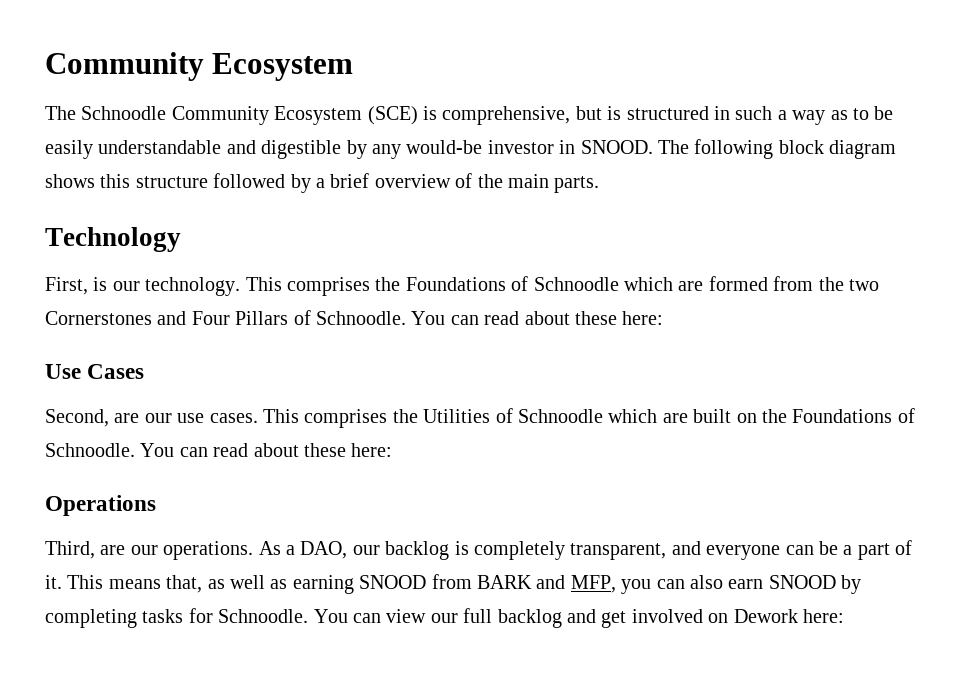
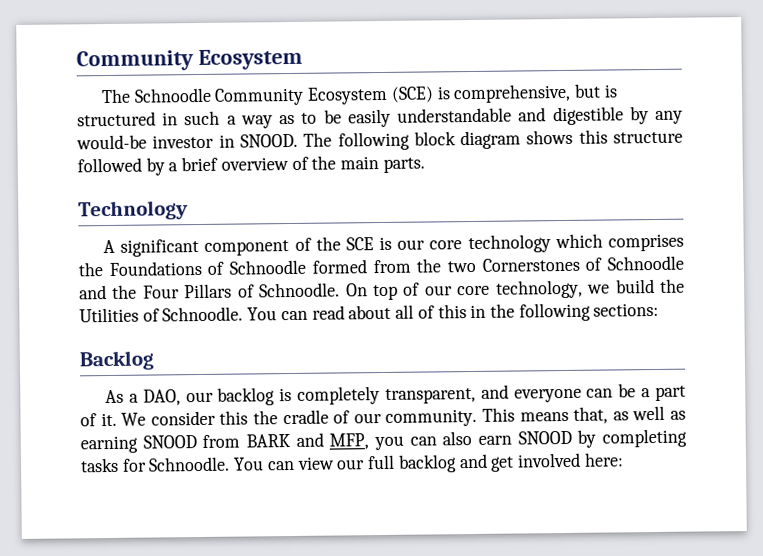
- First, is our technology. This comprises the Foundations of Schnoodle which are formed from the two Cornerstones and Four Pillars of Schnoodle. You can read about these here:
- Use Cases
- Second, are our use cases. This comprises the Utilities of Schnoodle which are built on the Foundations of Schnoodle. You can read about these here:
- Operations
- Third, are our operations. As a DAO, our backlog is completely transparent, and everyone can be a part of it.
+ A significant component of the SCE is our core technology which comprises the Foundations of Schnoodle formed from the two Cornerstones of Schnoodle and the Four Pillars of Schnoodle. On top of our core technology, we build the Utilities of Schnoodle. You can read about all of this in the following sections:
+ Backlog
+ As a DAO, our backlog is completely transparent, and everyone can be a part of it.
+ We consider this the cradle of our community.
- You can view our full backlog and get involved on Dework here:
+ You can view our full backlog and get involved here:

